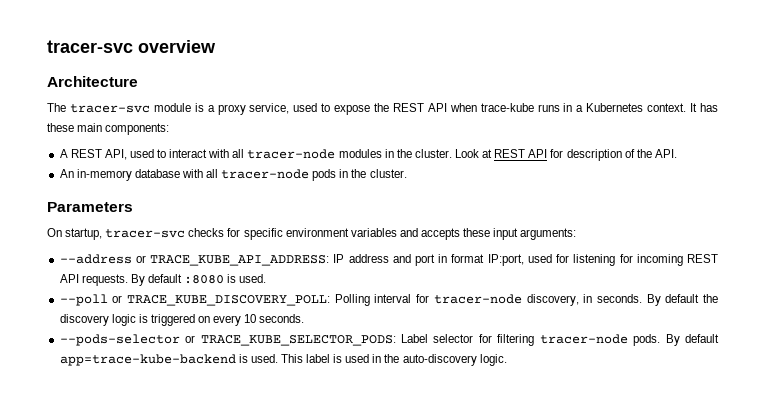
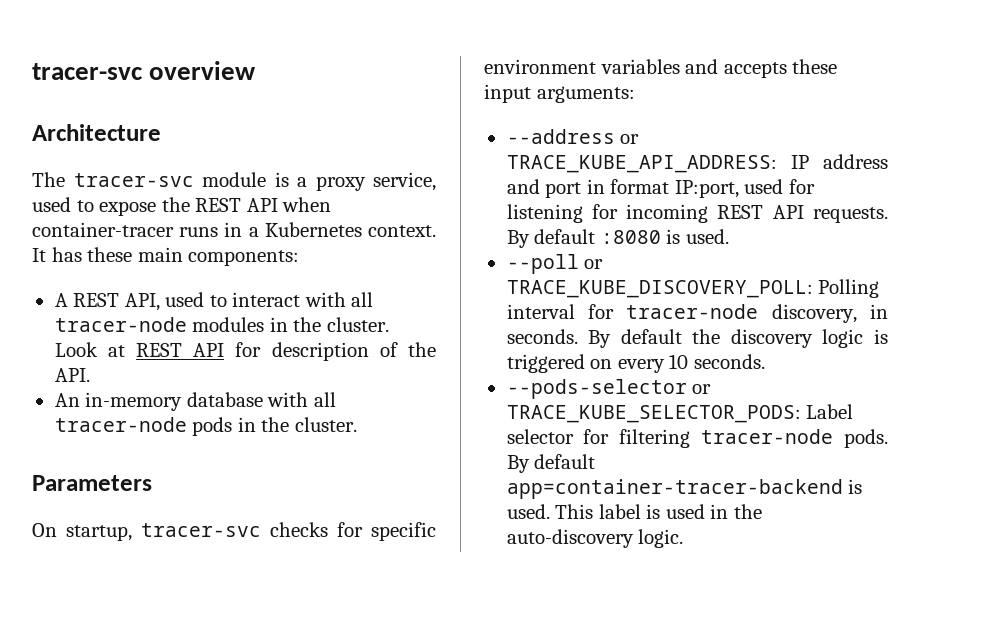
- The tracer-svc module is a proxy service, used to expose the REST API when trace-kube runs in a Kubernetes context.
+ The tracer-svc module is a proxy service, used to expose the REST API when container-tracer runs in a Kubernetes context.
- By default app=trace-kube-backend is used.
+ By default app=container-tracer-backend is used.

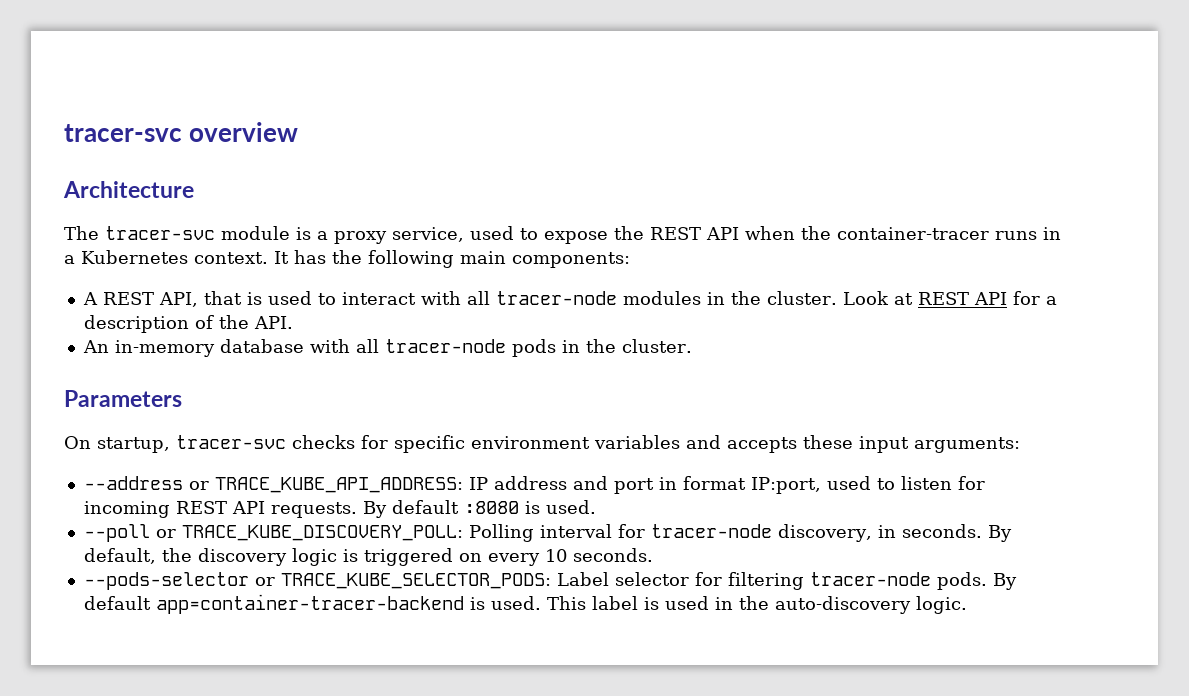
- The tracer-svc module is a proxy service, used to expose the REST API when container-tracer runs in a Kubernetes context.
+ The tracer-svc module is a proxy service, used to expose the REST API when the container-tracer runs in a Kubernetes context.
- It has these main components:
+ It has the following main components:
- A REST API, used to interact with all tracer-node modules in the cluster.
+ A REST API, that is used to interact with all tracer-node modules in the cluster.
- Look at REST API for description of the API.
+ Look at REST API for a description of the API.
- --address or TRACE_KUBE_API_ADDRESS: IP address and port in format IP:port, used for listening for incoming REST API requests.
+ --address or TRACE_KUBE_API_ADDRESS: IP address and port in format IP:port, used to listen for incoming REST API requests.
- By default the discovery logic is triggered on every 10 seconds.
+ By default, the discovery logic is triggered on every 10 seconds.

